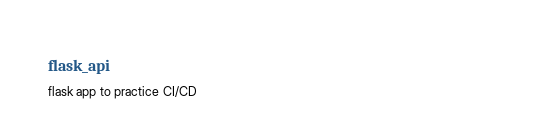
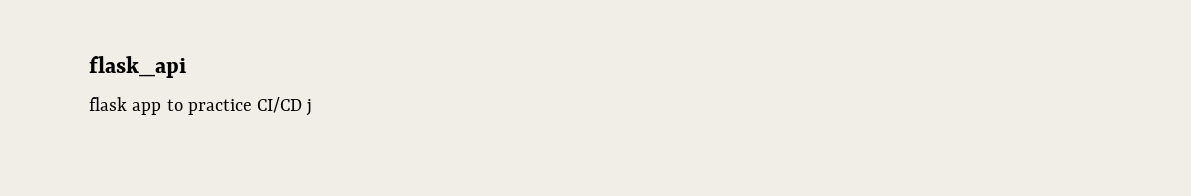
- flask app to practice CI/CD
+ flask app to practice CI/CD j

